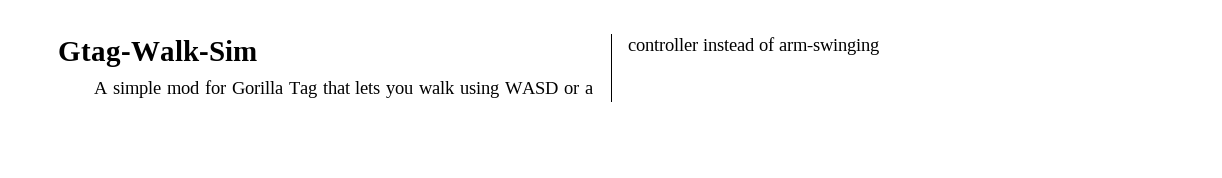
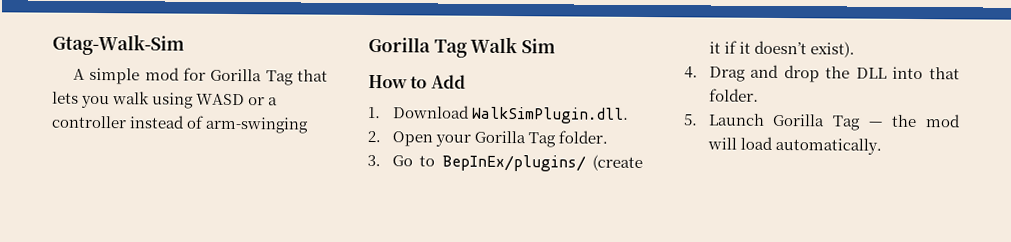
+ Gorilla Tag Walk Sim
+ How to Add
+ 1. Download WalkSimPlugin.dll.
+ 2. Open your Gorilla Tag folder.
+ 3. Go to BepInEx/plugins/ (create it if it doesn’t exist).
+ 4. Drag and drop the DLL into that folder.
+ 5. Launch Gorilla Tag — the mod will load automatically.

